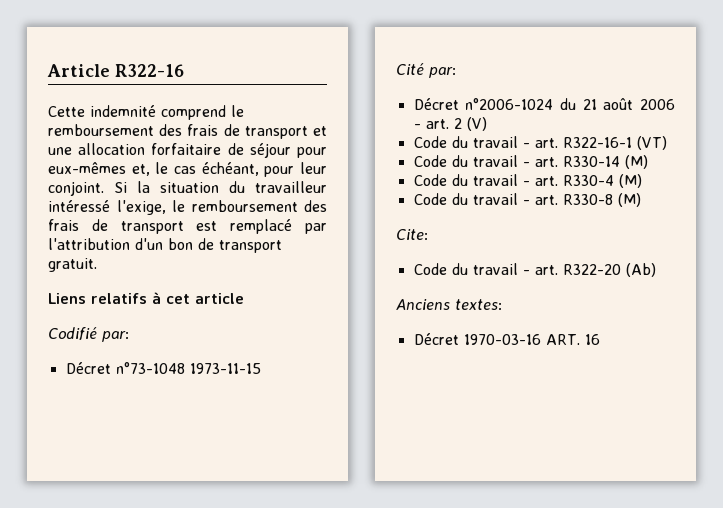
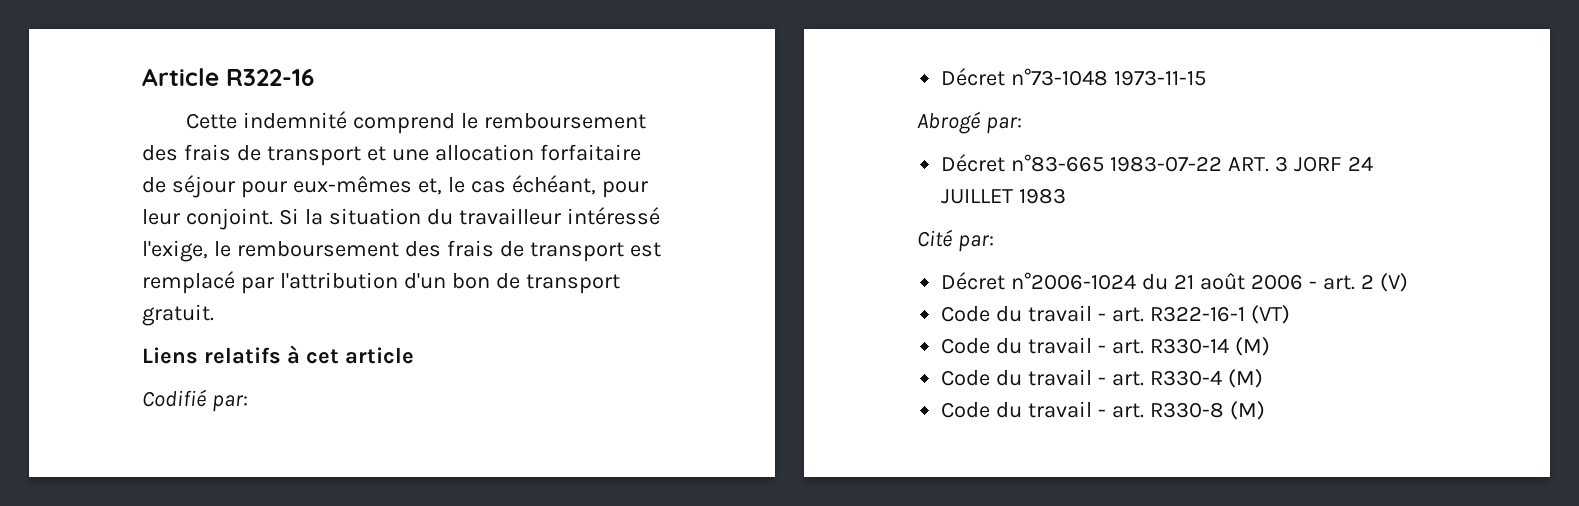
+ Abrogé par:
+ Décret n°83-665 1983-07-22 ART. 3 JORF 24 JUILLET 1983
- Cite:
- Code du travail - art. R322-20 (Ab)
- Anciens textes:
- Décret 1970-03-16 ART. 16

